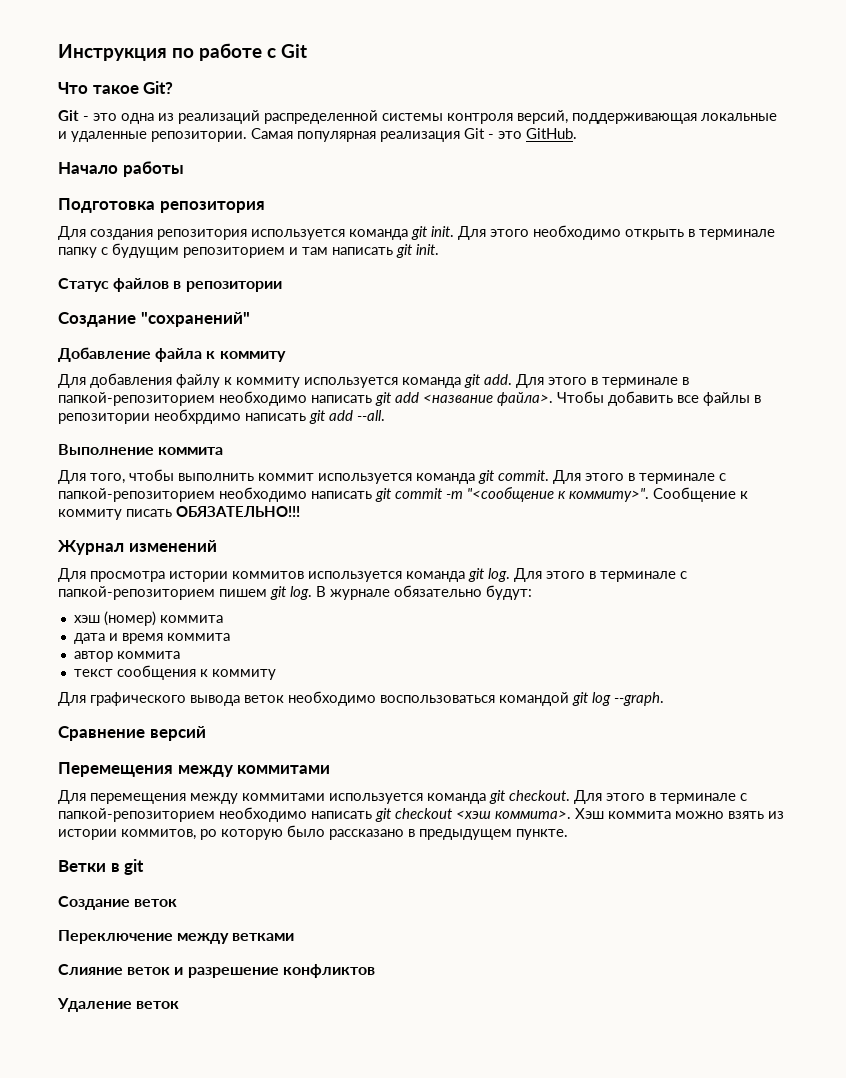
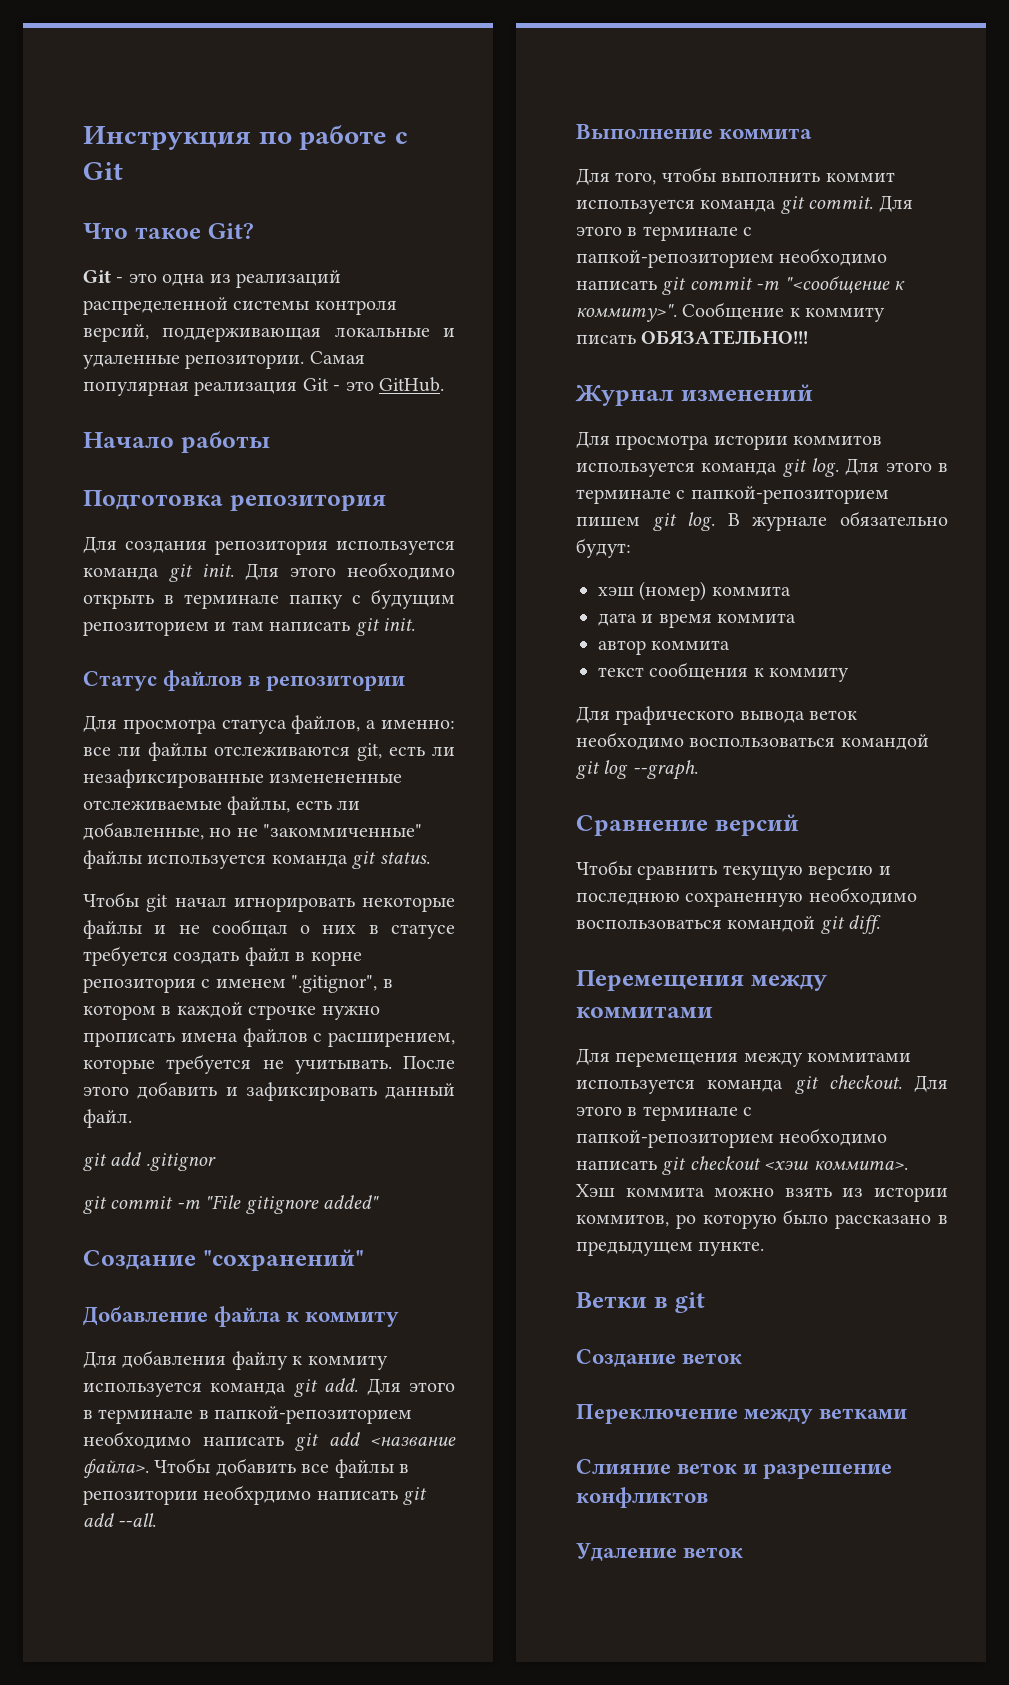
+ Для просмотра статуса файлов, а именно: все ли файлы отслеживаются git, есть ли незафиксированные изменененные отслеживаемые файлы, есть ли добавленные, но не "закоммиченные" файлы используется команда git status.
+ Чтобы git начал игнорировать некоторые файлы и не сообщал о них в статусе требуется создать файл в корне репозитория с именем ".gitignor", в котором в каждой строчке нужно прописать имена файлов с расширением, которые требуется не учитывать. После этого добавить и зафиксировать данный файл.
+ git add .gitignor
+ git commit -m "File gitignore added"
+ Чтобы сравнить текущую версию и последнюю сохраненную необходимо воспользоваться командой git diff.

